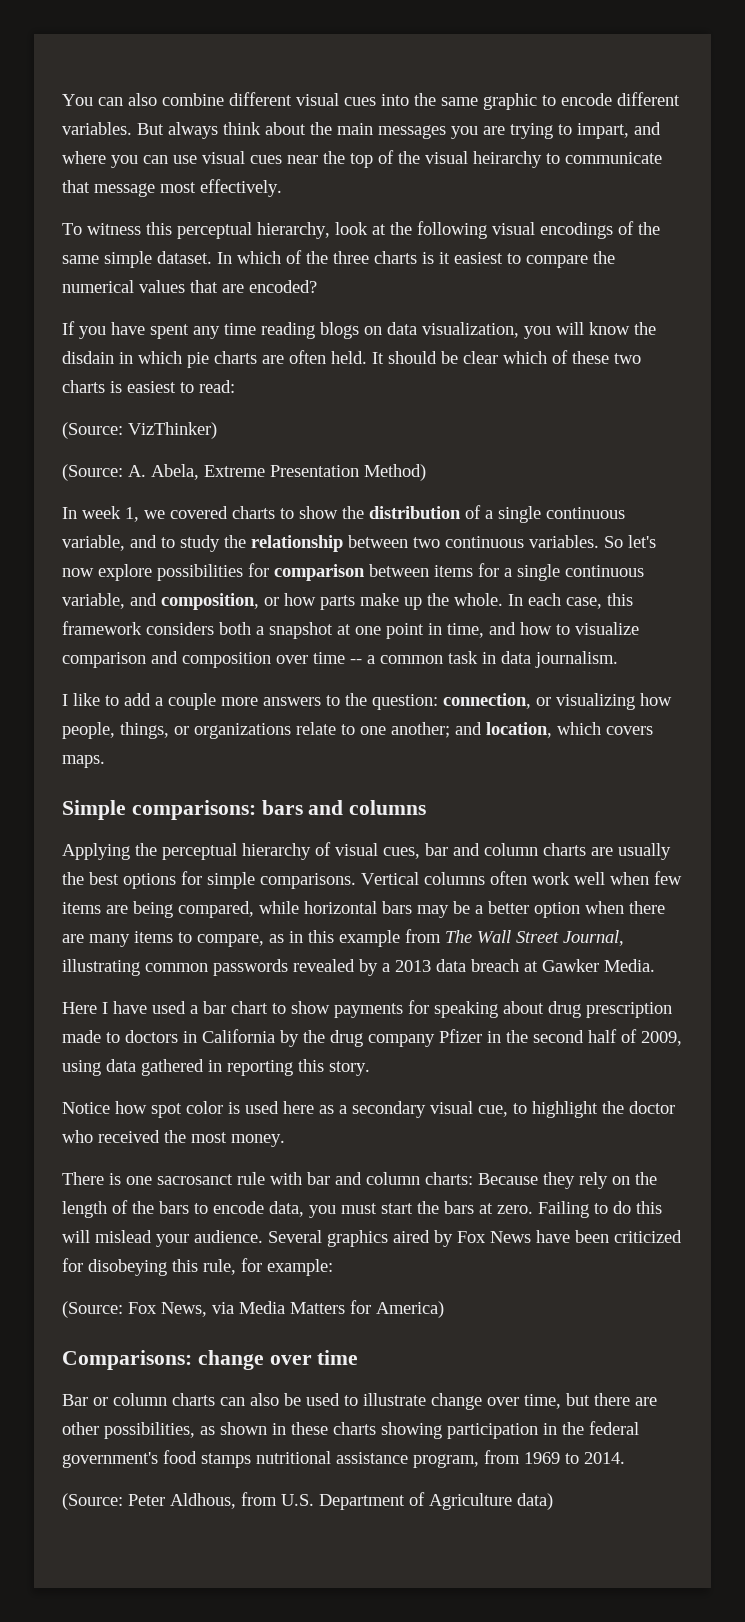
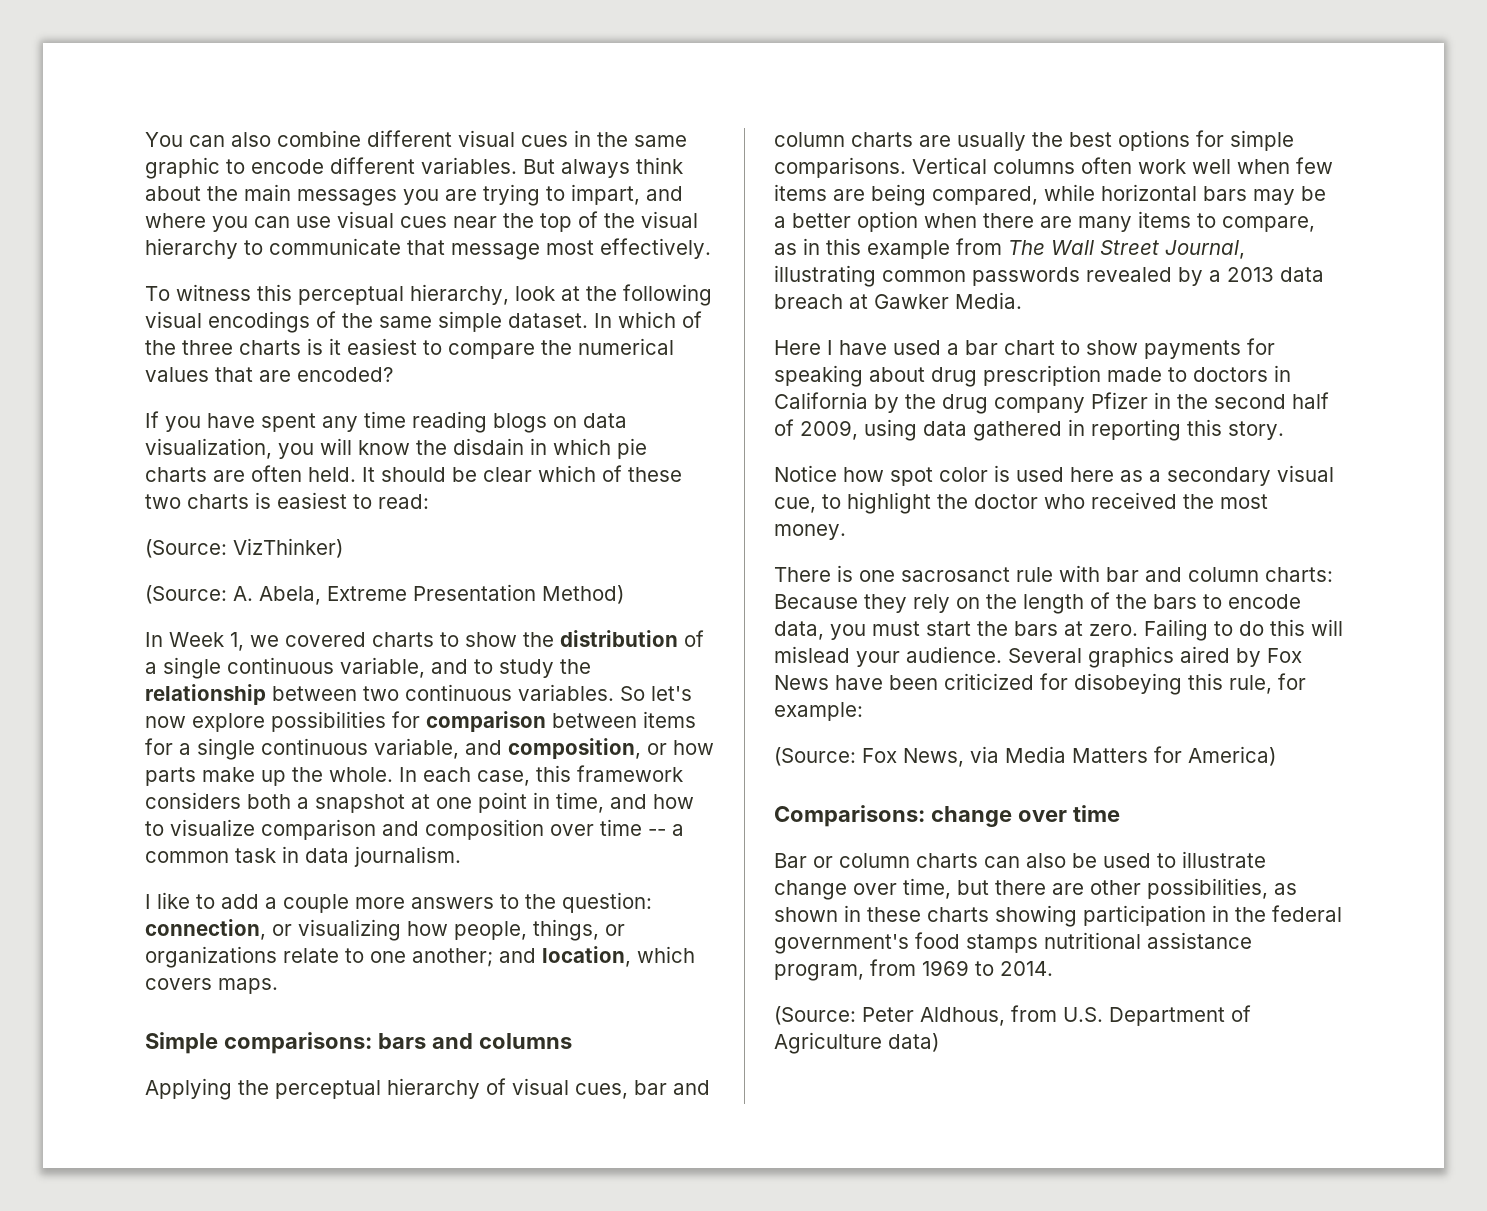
- You can also combine different visual cues into the same graphic to encode different variables.
+ You can also combine different visual cues in the same graphic to encode different variables.
- But always think about the main messages you are trying to impart, and where you can use visual cues near the top of the visual heirarchy to communicate that message most effectively.
+ But always think about the main messages you are trying to impart, and where you can use visual cues near the top of the visual hierarchy to communicate that message most effectively.
- In week 1, we covered charts to show the distribution of a single continuous variable, and to study the relationship between two continuous variables.
+ In Week 1, we covered charts to show the distribution of a single continuous variable, and to study the relationship between two continuous variables.

